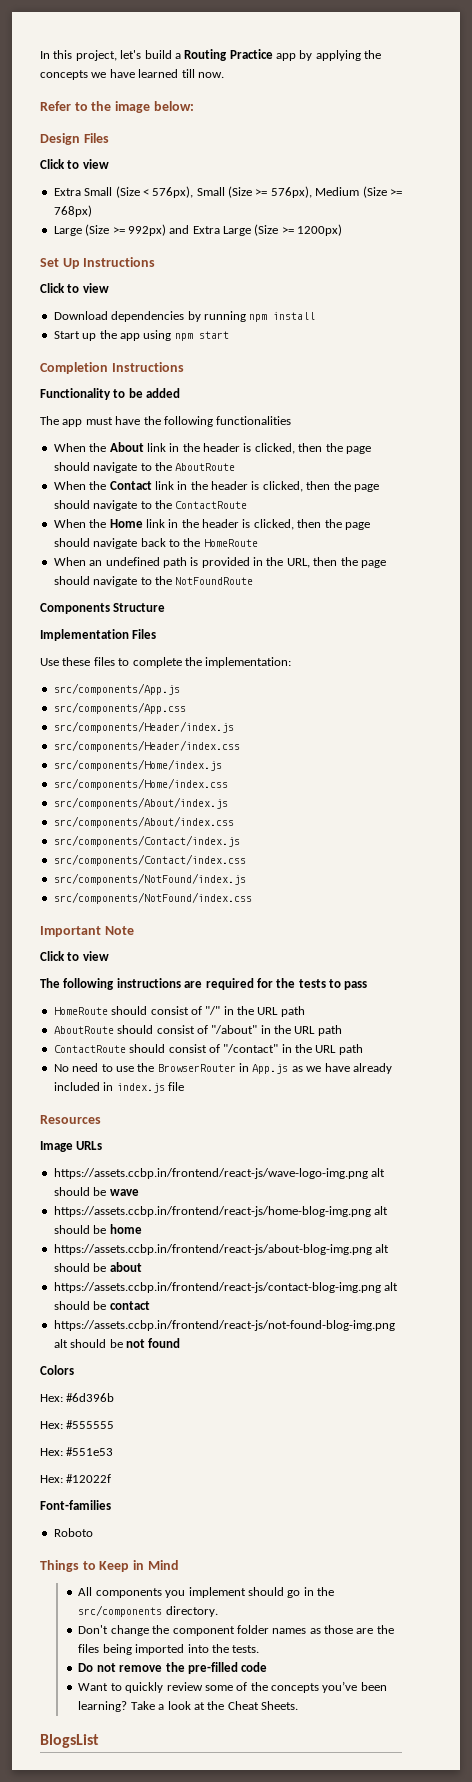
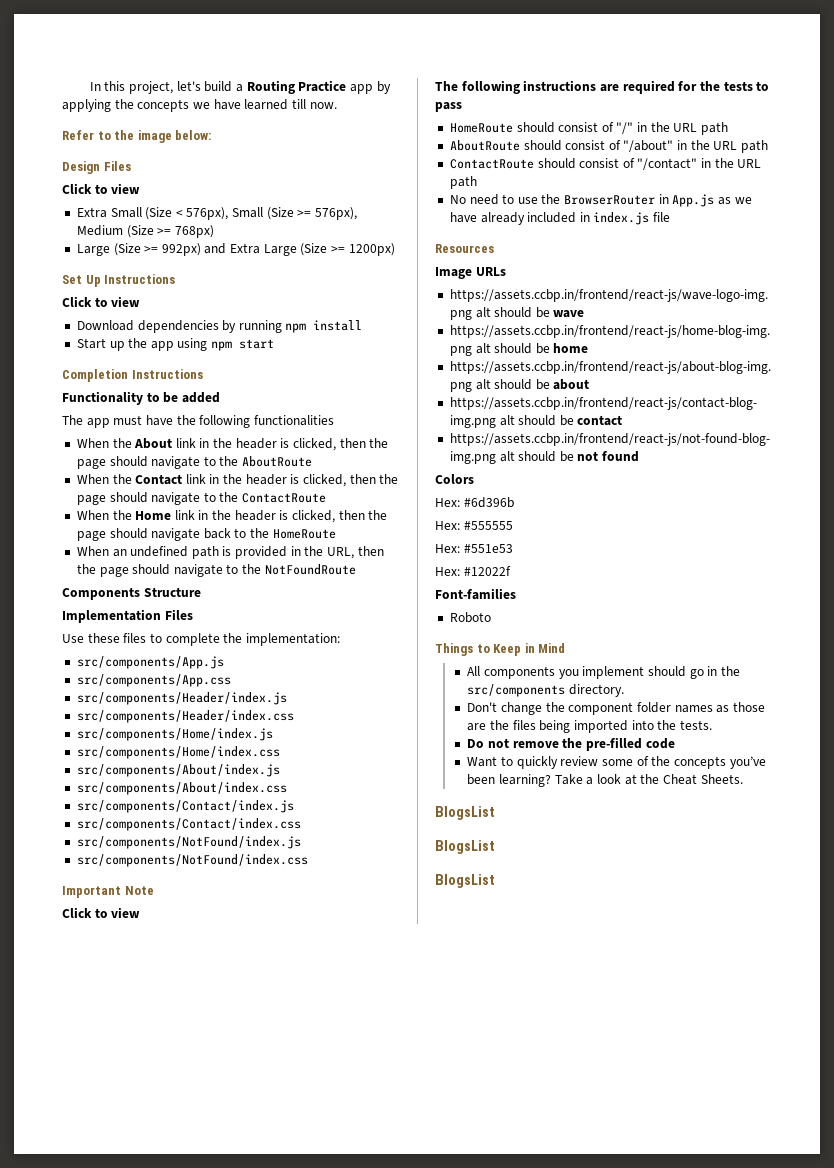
  Take a look at the Cheat Sheets.
+ BlogsList
+ BlogsList

